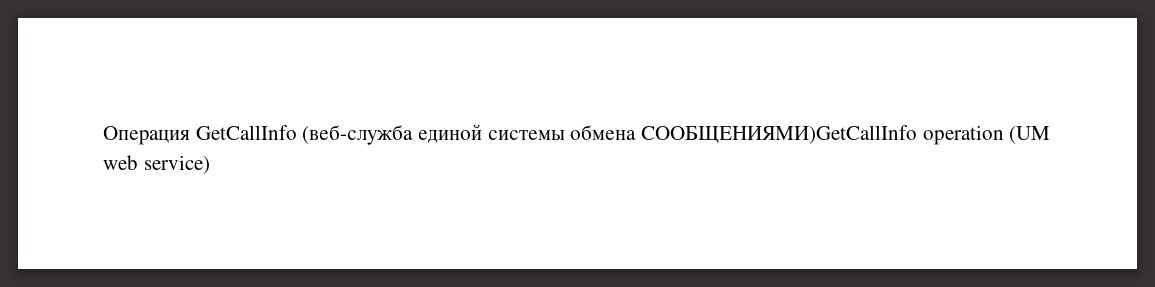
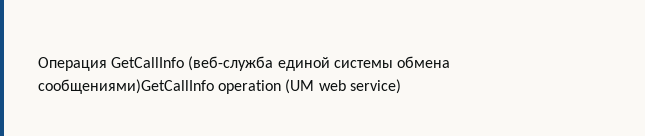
- Операция GetCallInfo (веб-служба единой системы обмена СООБЩЕНИЯМИ)GetCallInfo operation (UM web service)
+ Операция GetCallInfo (веб-служба единой системы обмена сообщениями)GetCallInfo operation (UM web service)

